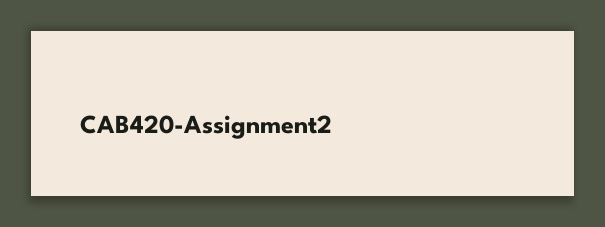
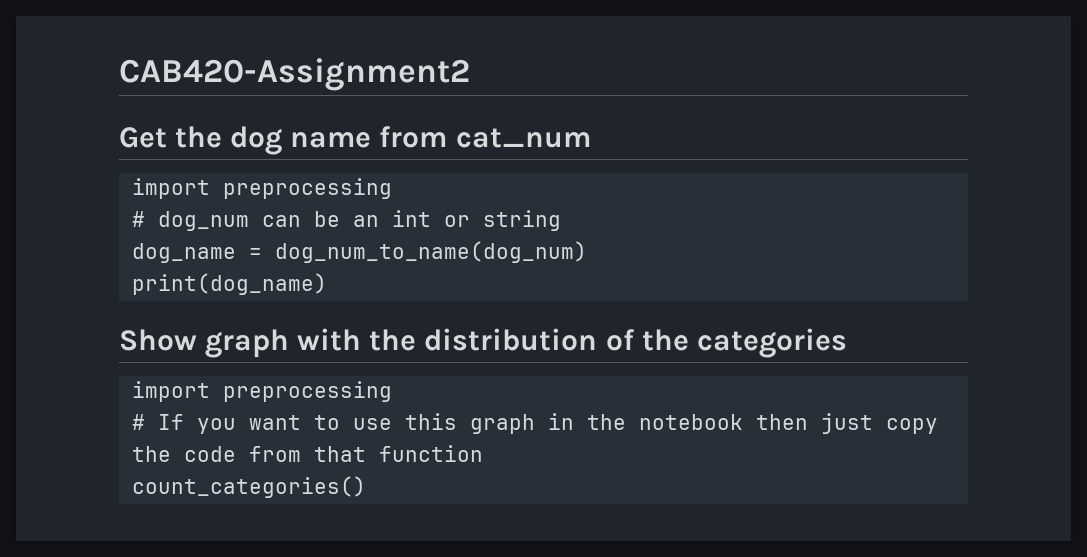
+ Get the dog name from cat_num
+ import preprocessing
+ # dog_num can be an int or string
+ dog_name = dog_num_to_name(dog_num)
+ print(dog_name)
+ Show graph with the distribution of the categories
+ import preprocessing
+ # If you want to use this graph in the notebook then just copy the code from that function
+ count_categories()

